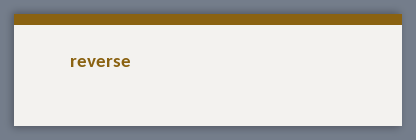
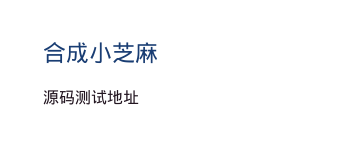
- reverse
+ 合成小芝麻
+ 源码测试地址

